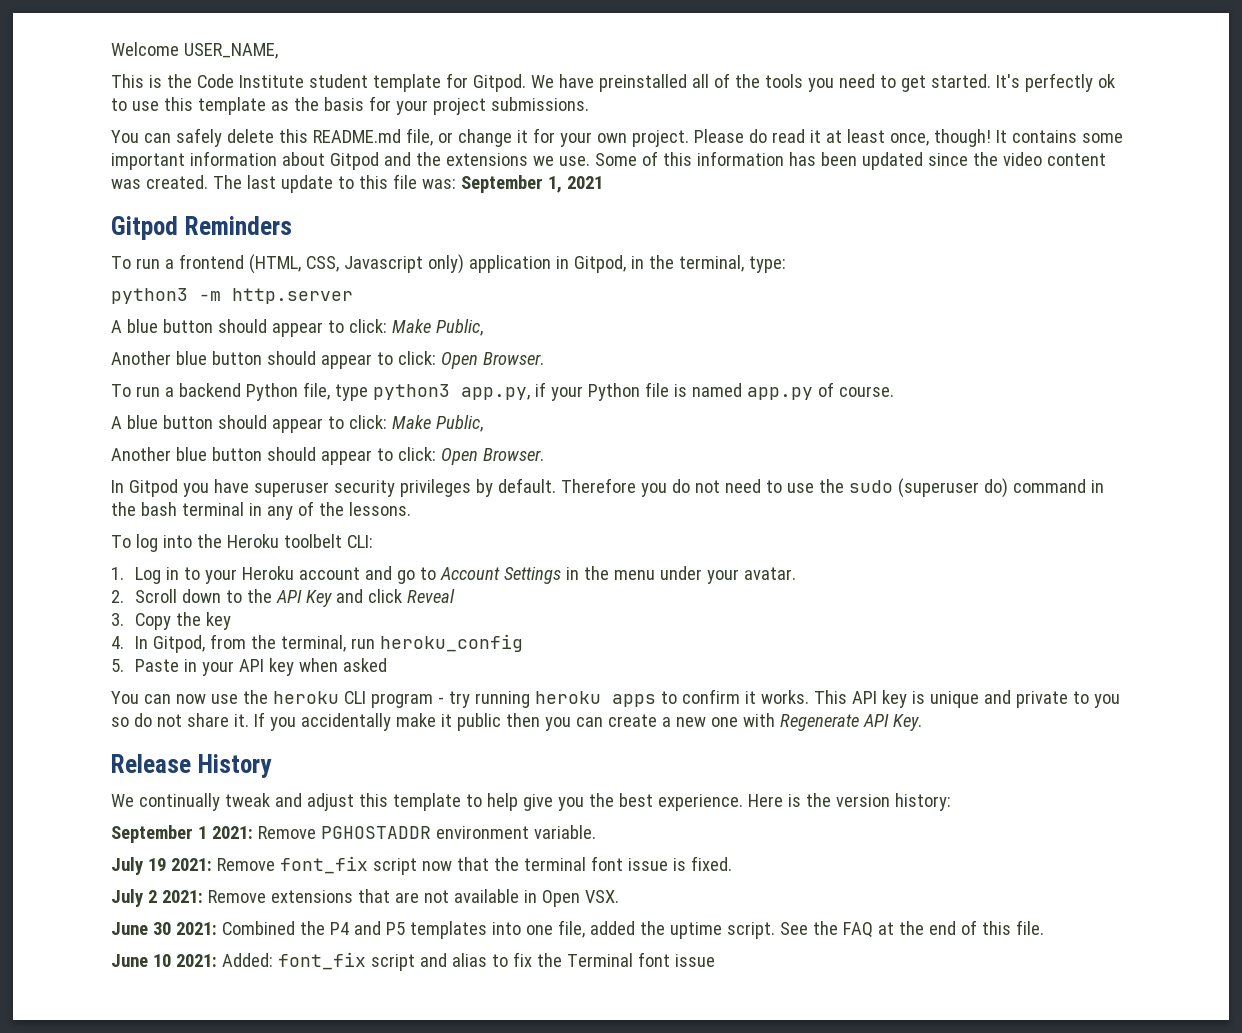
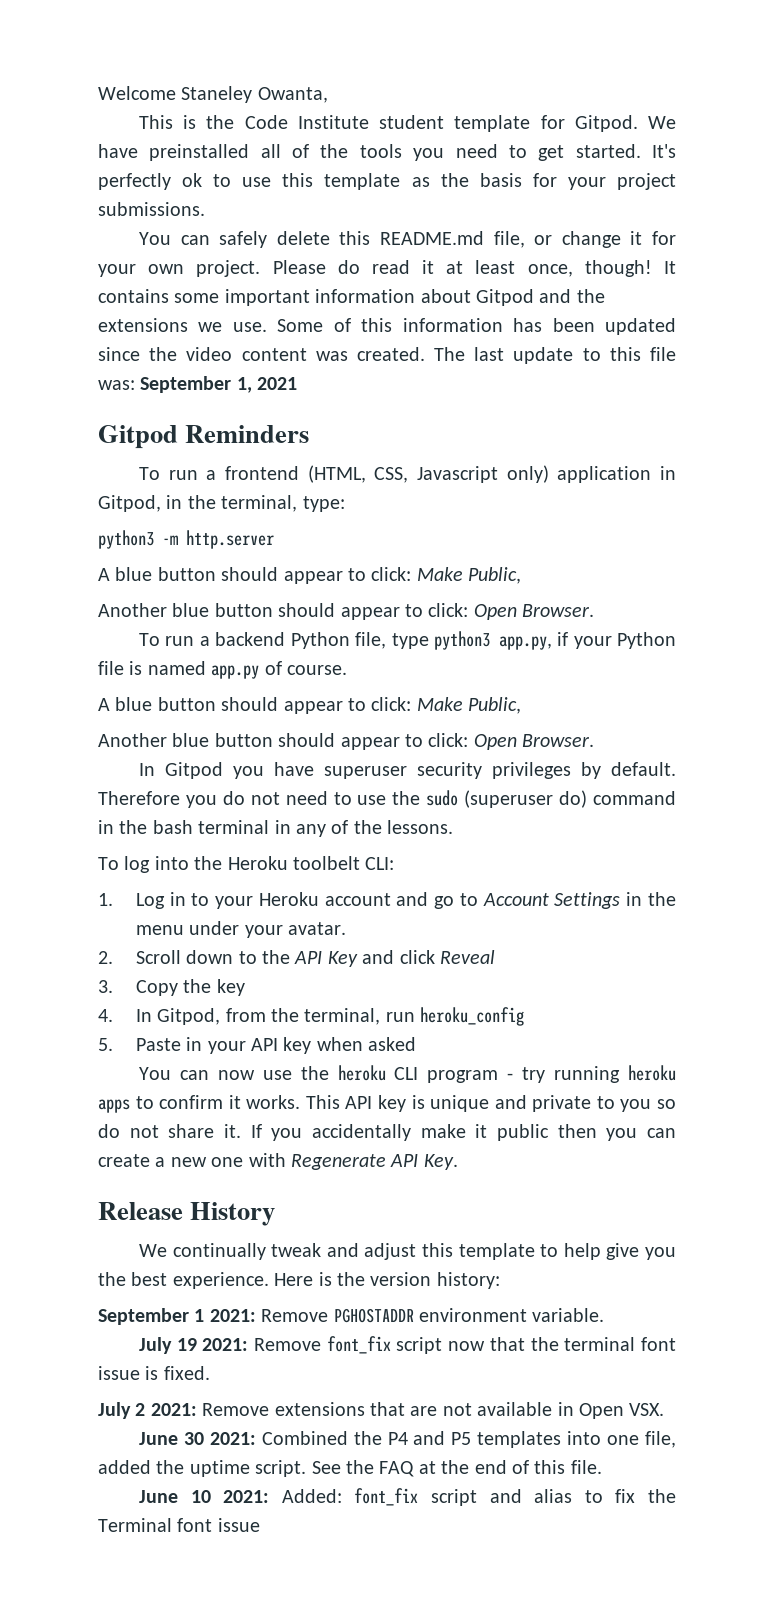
- Welcome USER_NAME,
+ Welcome Staneley Owanta,

